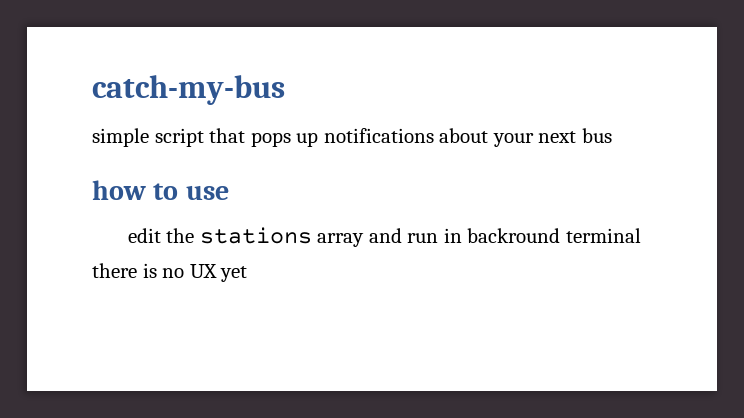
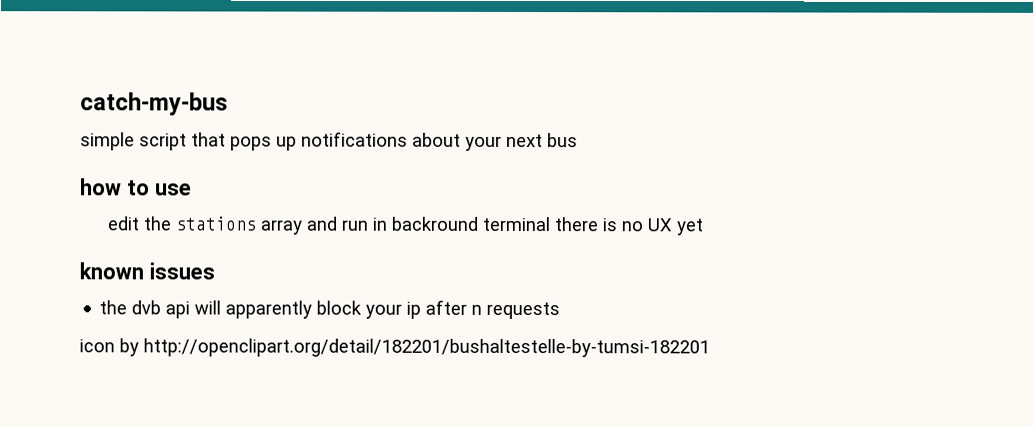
+ known issues
+ the dvb api will apparently block your ip after n requests
+ icon by http://openclipart.org/detail/182201/bushaltestelle-by-tumsi-182201

